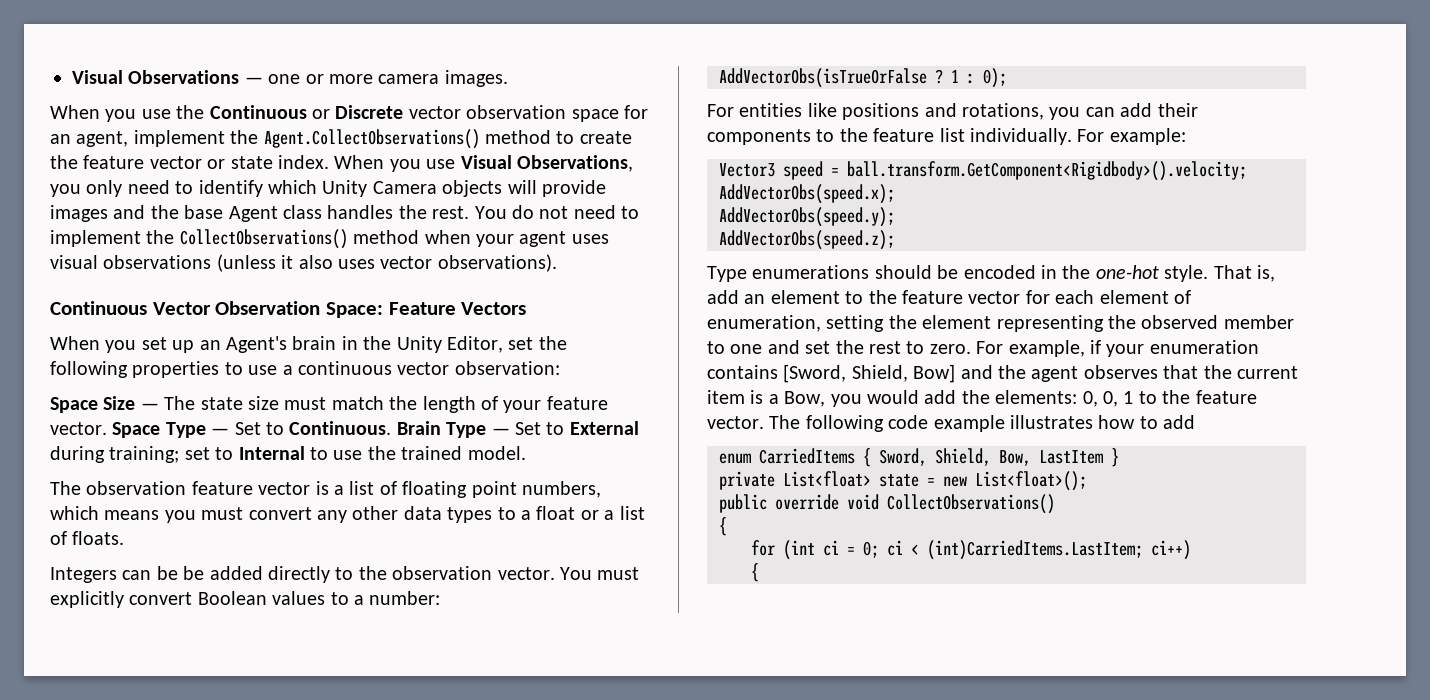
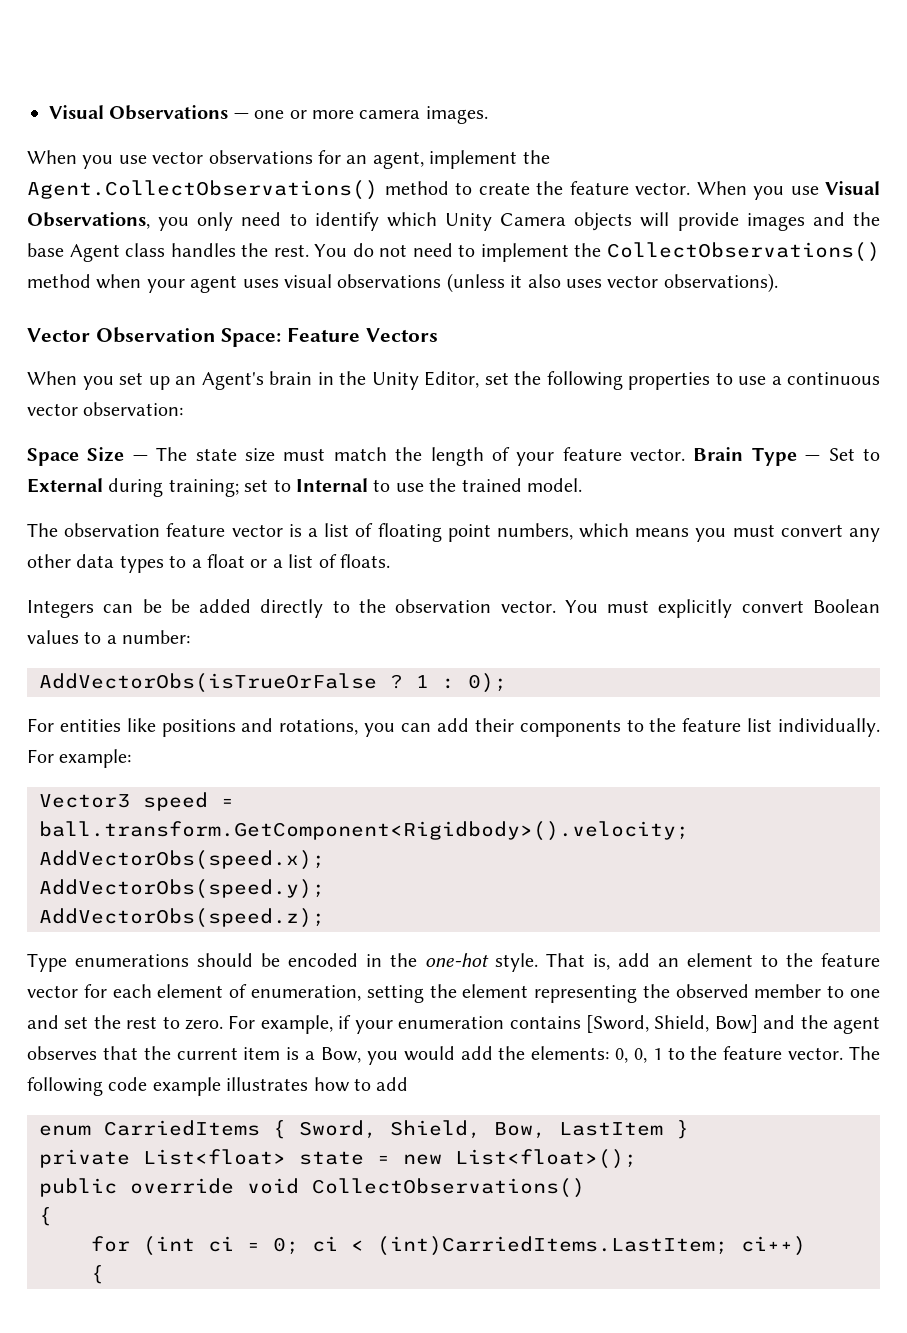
- When you use the Continuous or Discrete vector observation space for an agent, implement the Agent.CollectObservations() method to create the feature vector or state index.
+ When you use vector observations for an agent, implement the Agent.CollectObservations() method to create the feature vector.
- Continuous Vector Observation Space: Feature Vectors
+ Vector Observation Space: Feature Vectors
- Space Type — Set to Continuous.

